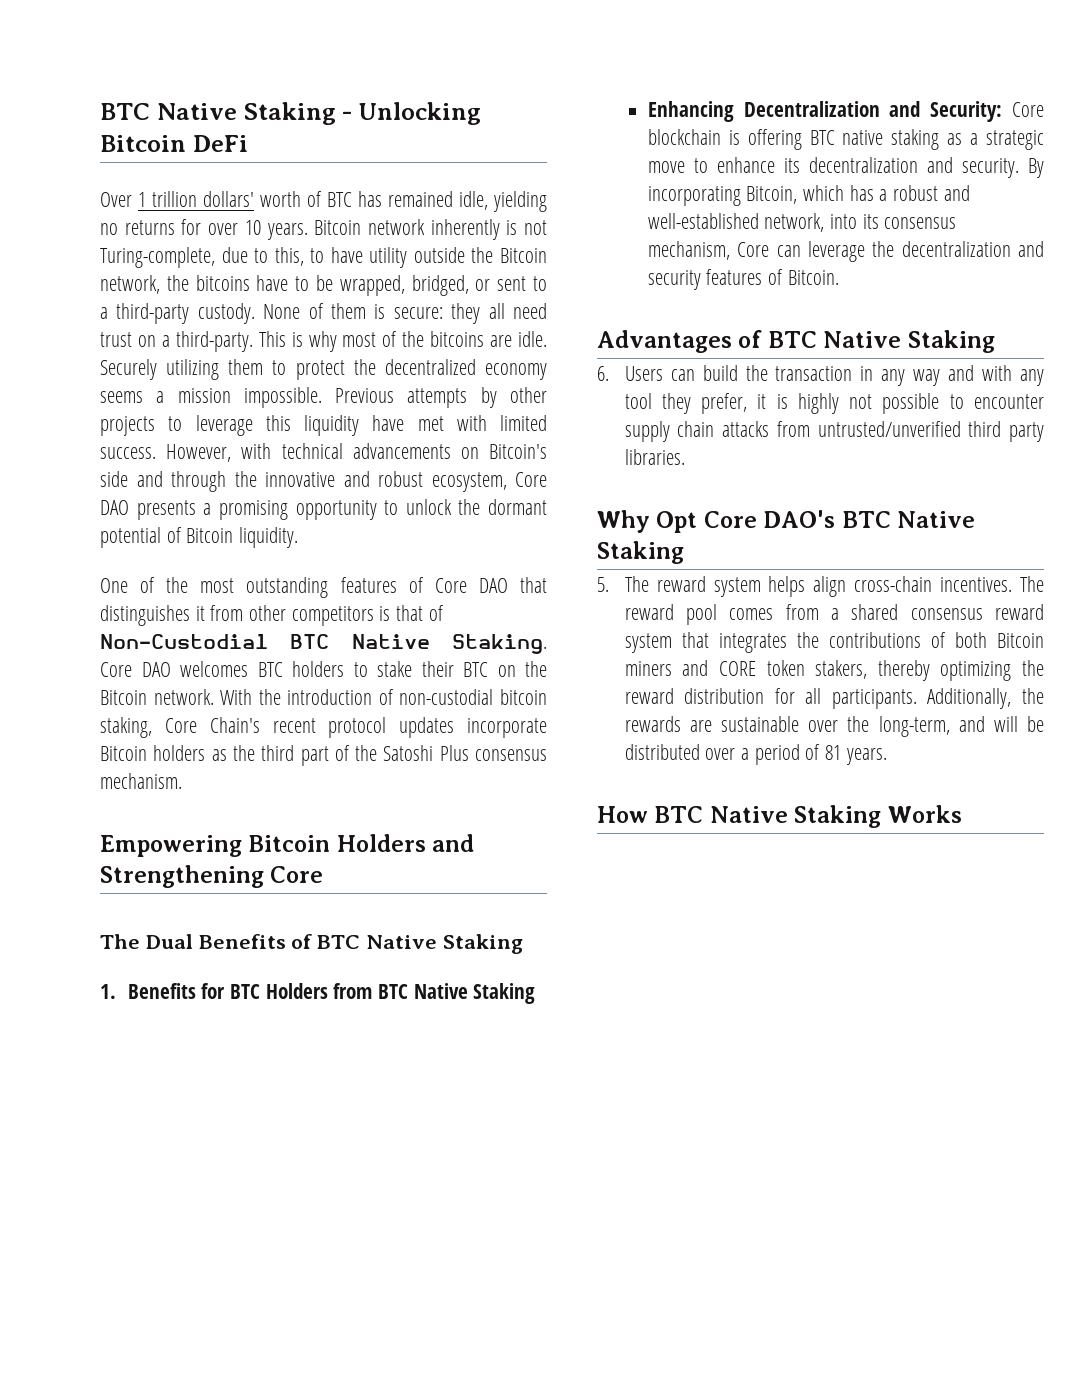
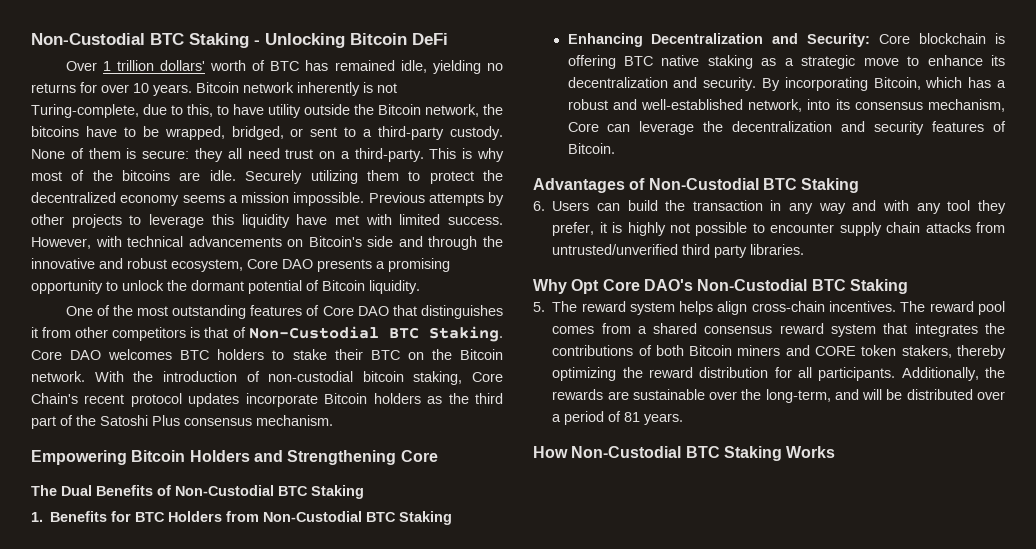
- BTC Native Staking - Unlocking Bitcoin DeFi
+ Non-Custodial BTC Staking - Unlocking Bitcoin DeFi
- One of the most outstanding features of Core DAO that distinguishes it from other competitors is that of Non-Custodial BTC Native Staking.
+ One of the most outstanding features of Core DAO that distinguishes it from other competitors is that of Non-Custodial BTC Staking.
- The Dual Benefits of BTC Native Staking
+ The Dual Benefits of Non-Custodial BTC Staking
- 1. Benefits for BTC Holders from BTC Native Staking
+ 1. Benefits for BTC Holders from Non-Custodial BTC Staking
- Advantages of BTC Native Staking
+ Advantages of Non-Custodial BTC Staking
- Why Opt Core DAO's BTC Native Staking
+ Why Opt Core DAO's Non-Custodial BTC Staking
- How BTC Native Staking Works
+ How Non-Custodial BTC Staking Works

